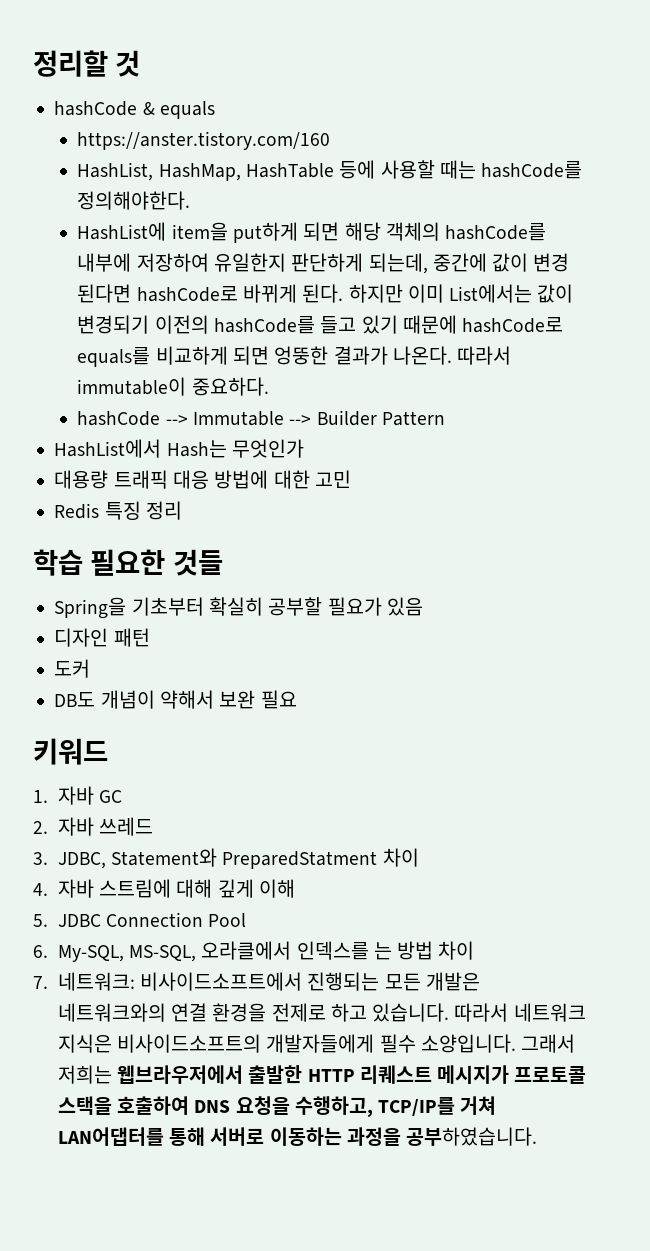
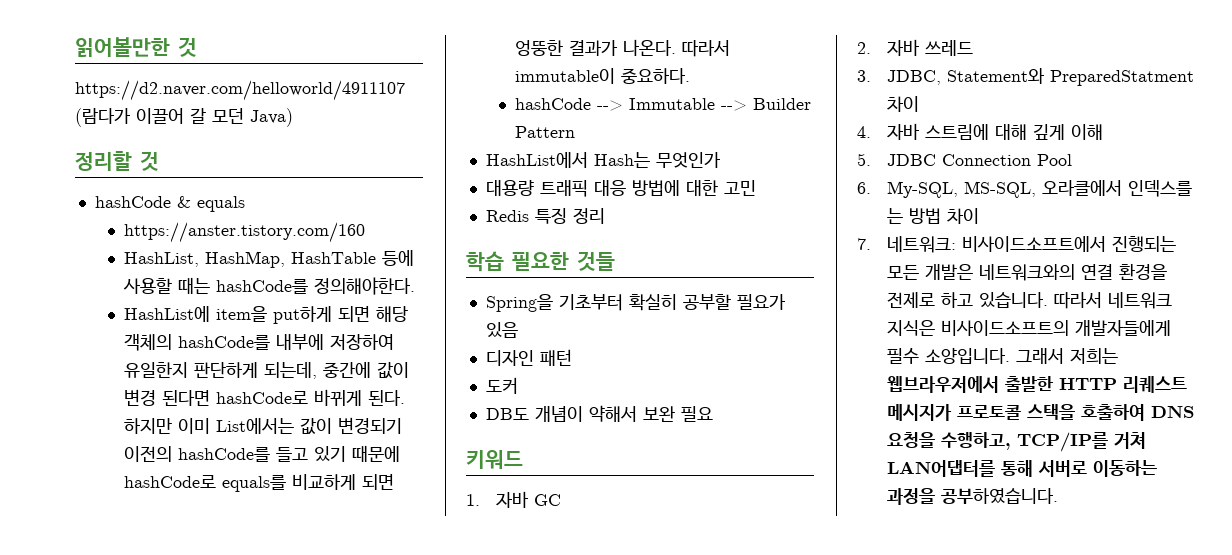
+ 읽어볼만한 것
+ https://d2.naver.com/helloworld/4911107 (람다가 이끌어 갈 모던 Java)

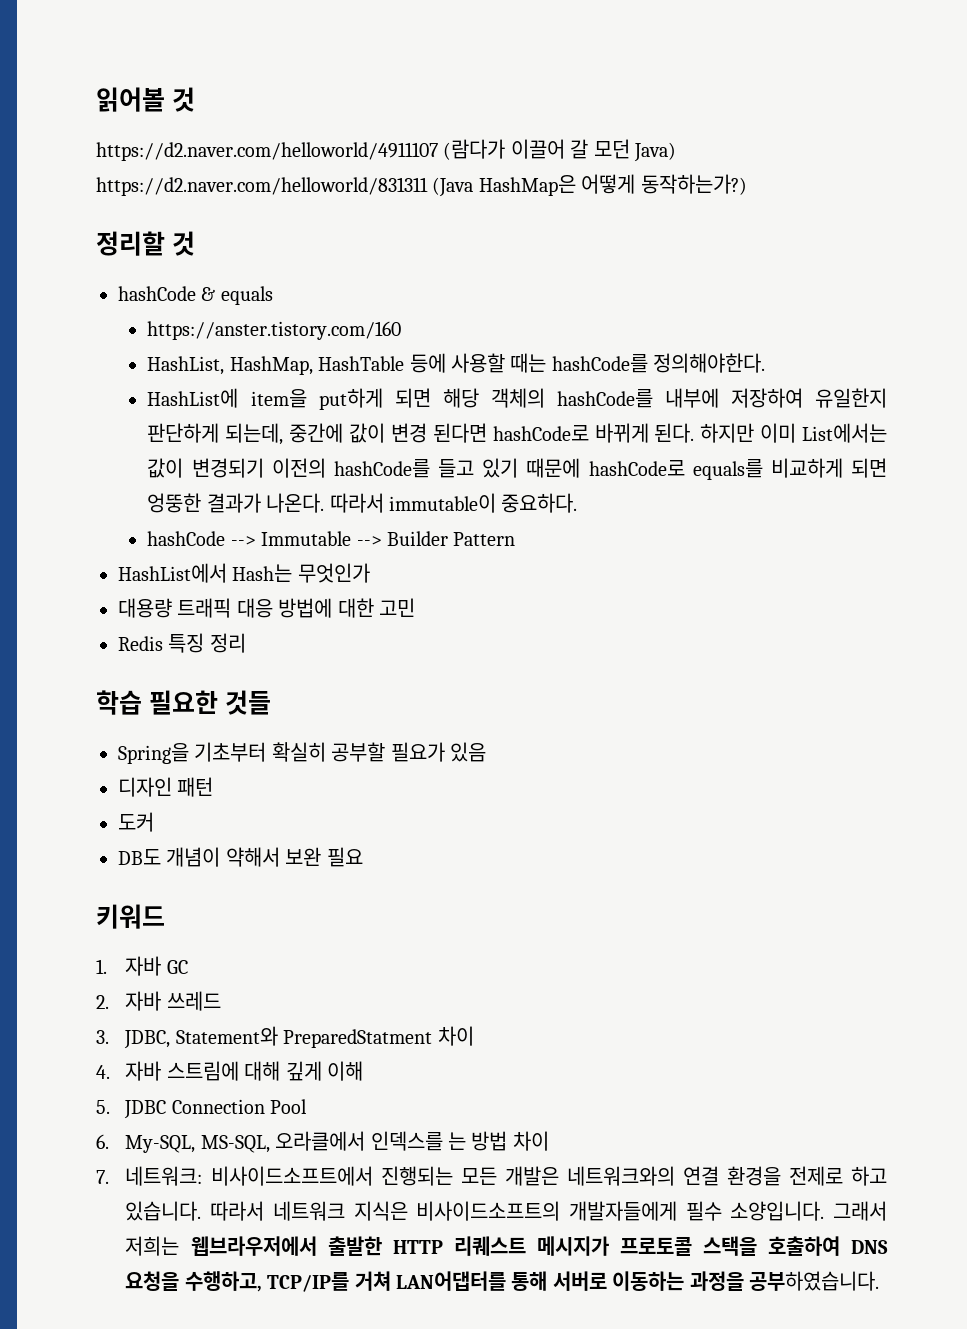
- 읽어볼만한 것
+ 읽어볼 것
- https://d2.naver.com/helloworld/4911107 (람다가 이끌어 갈 모던 Java)
+ https://d2.naver.com/helloworld/4911107 (람다가 이끌어 갈 모던 Java) https://d2.naver.com/helloworld/831311 (Java HashMap은 어떻게 동작하는가?)

